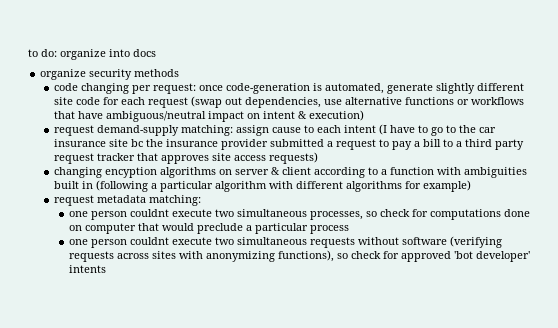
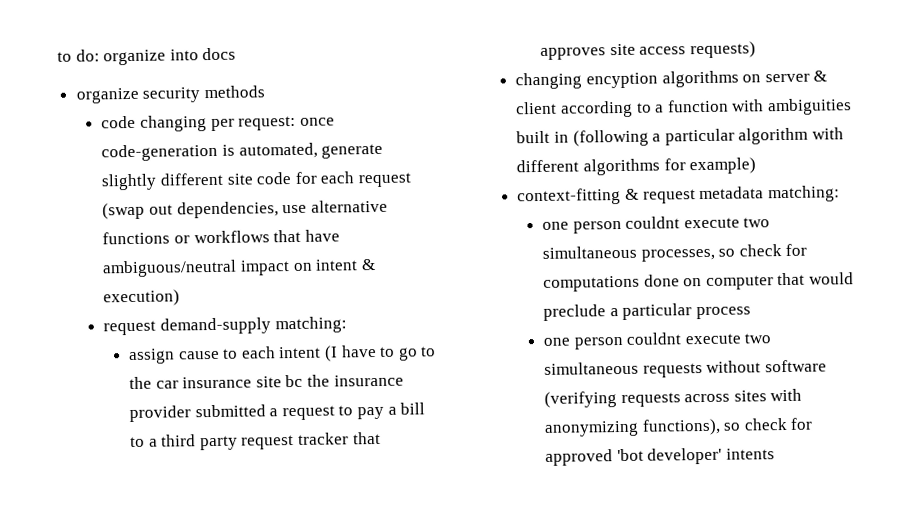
- request demand-supply matching: assign cause to each intent (I have to go to the car insurance site bc the insurance provider submitted a request to pay a bill to a third party request tracker that approves site access requests)
+ request demand-supply matching:
+ assign cause to each intent (I have to go to the car insurance site bc the insurance provider submitted a request to pay a bill to a third party request tracker that approves site access requests)
- request metadata matching:
+ context-fitting & request metadata matching:

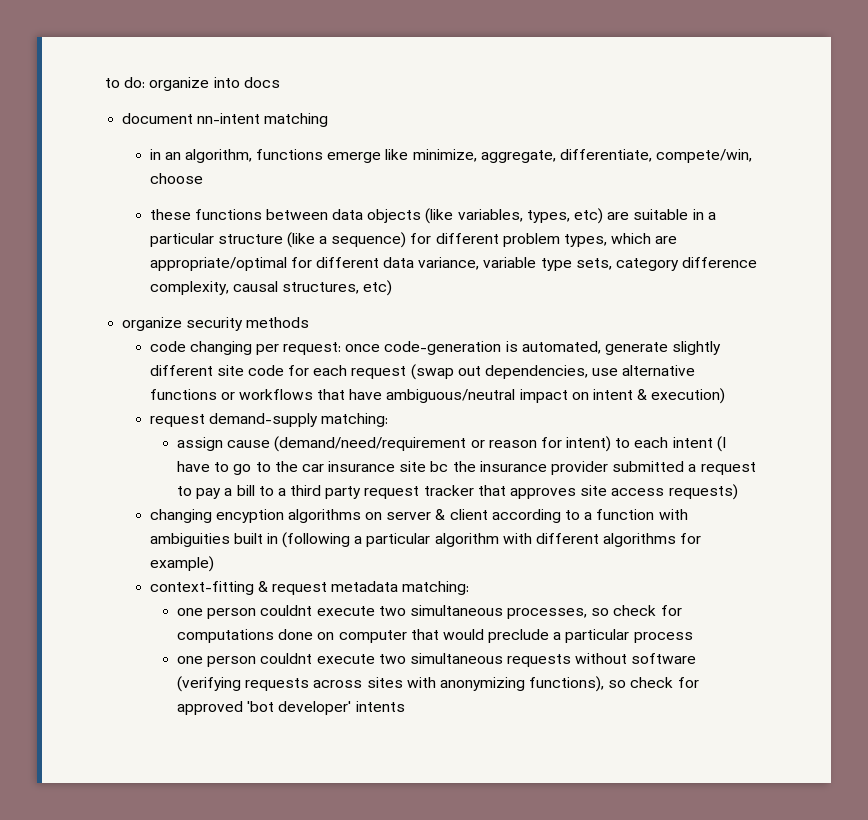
+ document nn-intent matching
+ in an algorithm, functions emerge like minimize, aggregate, differentiate, compete/win, choose
+ these functions between data objects (like variables, types, etc) are suitable in a particular structure (like a sequence) for different problem types, which are appropriate/optimal for different data variance, variable type sets, category difference complexity, causal structures, etc)
- assign cause to each intent (I have to go to the car insurance site bc the insurance provider submitted a request to pay a bill to a third party request tracker that approves site access requests)
+ assign cause (demand/need/requirement or reason for intent) to each intent (I have to go to the car insurance site bc the insurance provider submitted a request to pay a bill to a third party request tracker that approves site access requests)

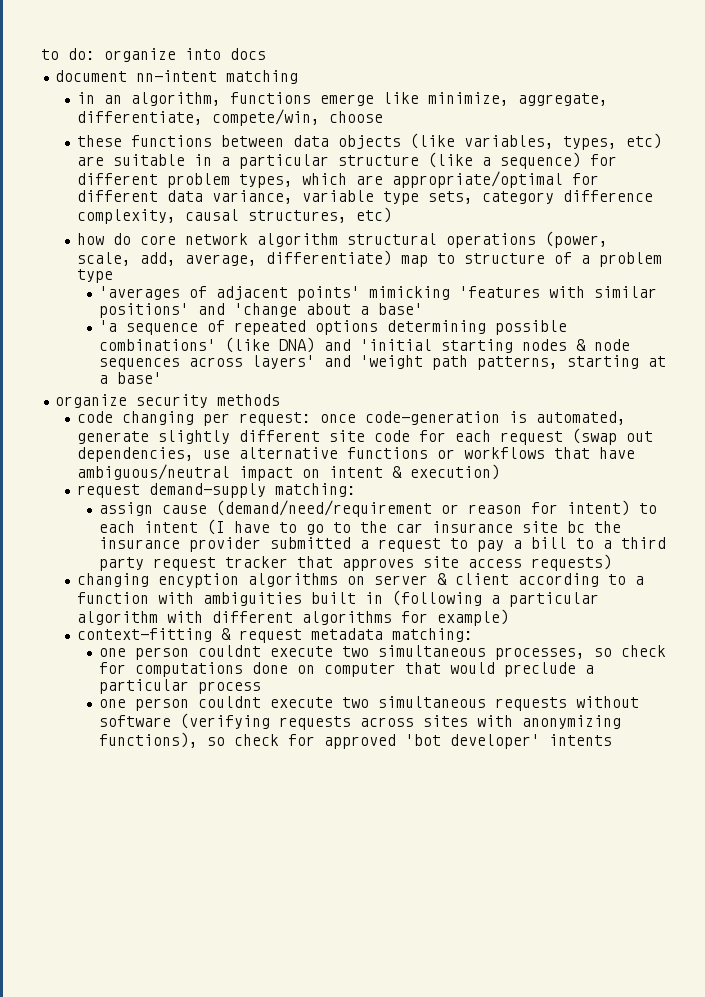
+ how do core network algorithm structural operations (power, scale, add, average, differentiate) map to structure of a problem type
+ 'averages of adjacent points' mimicking 'features with similar positions' and 'change about a base'
+ 'a sequence of repeated options determining possible combinations' (like DNA) and 'initial starting nodes & node sequences across layers' and 'weight path patterns, starting at a base'

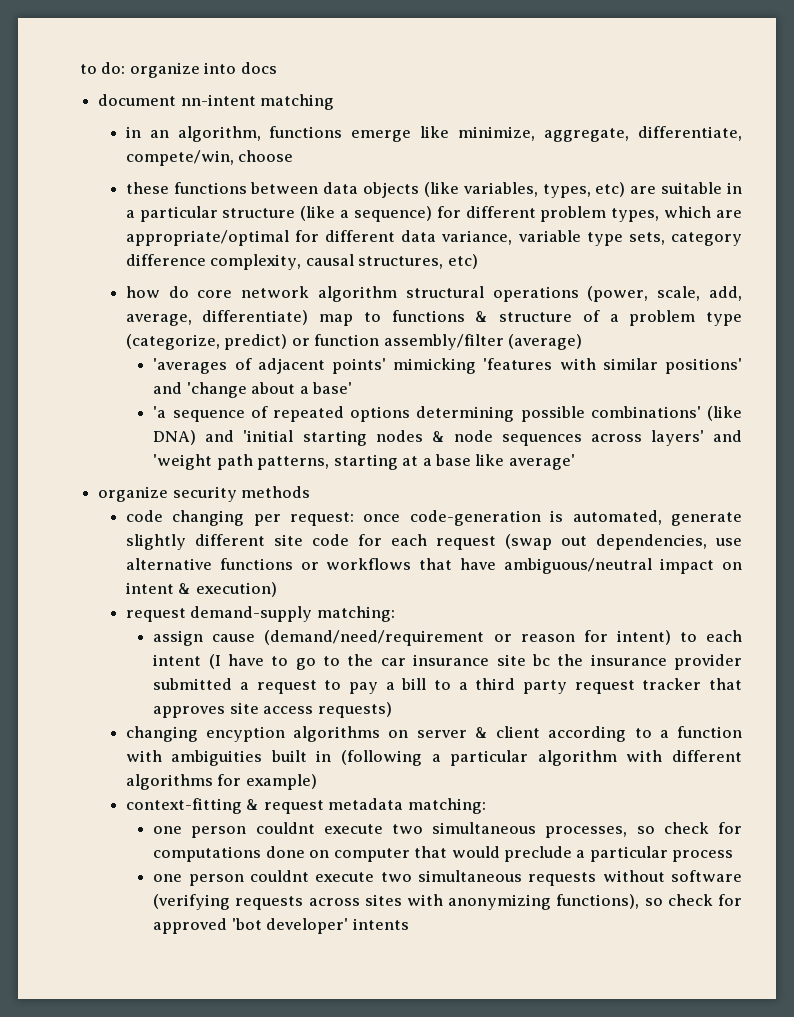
- how do core network algorithm structural operations (power, scale, add, average, differentiate) map to structure of a problem type
+ how do core network algorithm structural operations (power, scale, add, average, differentiate) map to functions & structure of a problem type (categorize, predict) or function assembly/filter (average)
- 'a sequence of repeated options determining possible combinations' (like DNA) and 'initial starting nodes & node sequences across layers' and 'weight path patterns, starting at a base'
+ 'a sequence of repeated options determining possible combinations' (like DNA) and 'initial starting nodes & node sequences across layers' and 'weight path patterns, starting at a base like average'

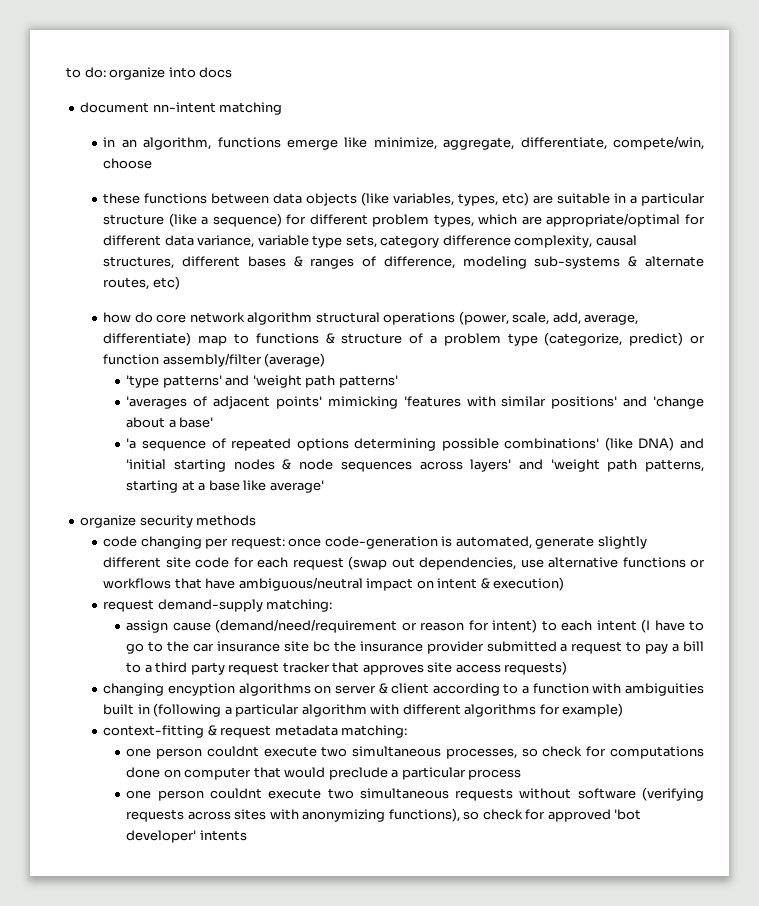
- these functions between data objects (like variables, types, etc) are suitable in a particular structure (like a sequence) for different problem types, which are appropriate/optimal for different data variance, variable type sets, category difference complexity, causal structures, etc)
+ these functions between data objects (like variables, types, etc) are suitable in a particular structure (like a sequence) for different problem types, which are appropriate/optimal for different data variance, variable type sets, category difference complexity, causal structures, different bases & ranges of difference, modeling sub-systems & alternate routes, etc)
+ 'type patterns' and 'weight path patterns'

